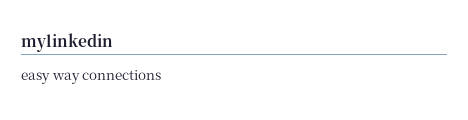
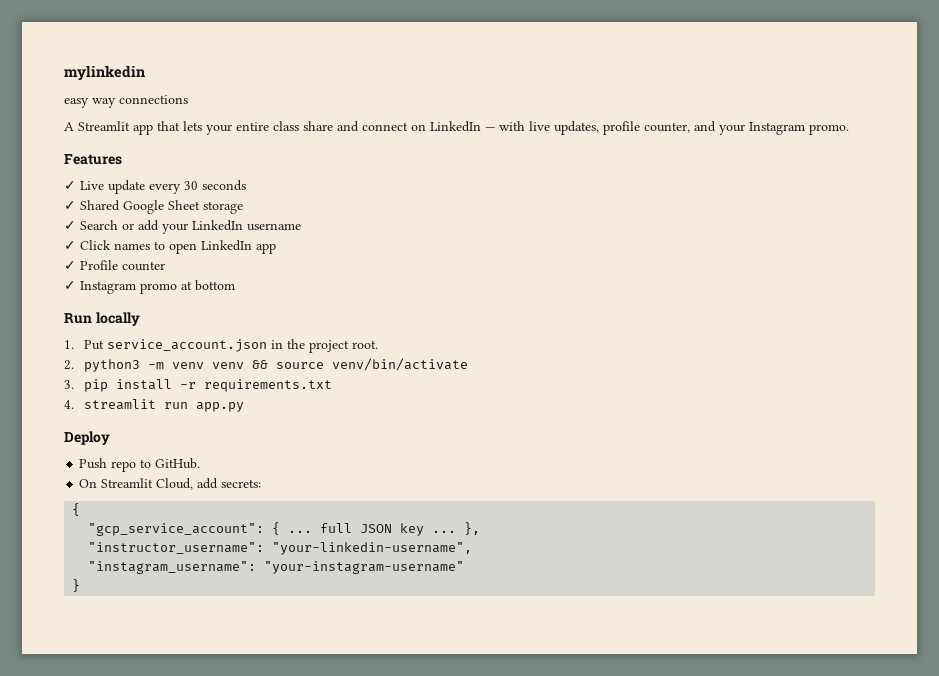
+ A Streamlit app that lets your entire class share and connect on LinkedIn — with live updates, profile counter, and your Instagram promo.
+ Features
+ ✓ Live update every 30 seconds
+ ✓ Shared Google Sheet storage
+ ✓ Search or add your LinkedIn username
+ ✓ Click names to open LinkedIn app
+ ✓ Profile counter
+ ✓ Instagram promo at bottom
+ Run locally
+ 1. Put service_account.json in the project root.
+ 2. python3 -m venv venv && source venv/bin/activate
+ 3. pip install -r requirements.txt
+ 4. streamlit run app.py
+ Deploy
+ Push repo to GitHub.
+ On Streamlit Cloud, add secrets:
+ {
+ "gcp_service_account": { ... full JSON key ... },
+ "instructor_username": "your-linkedin-username",
+ "instagram_username": "your-instagram-username"
+ }

